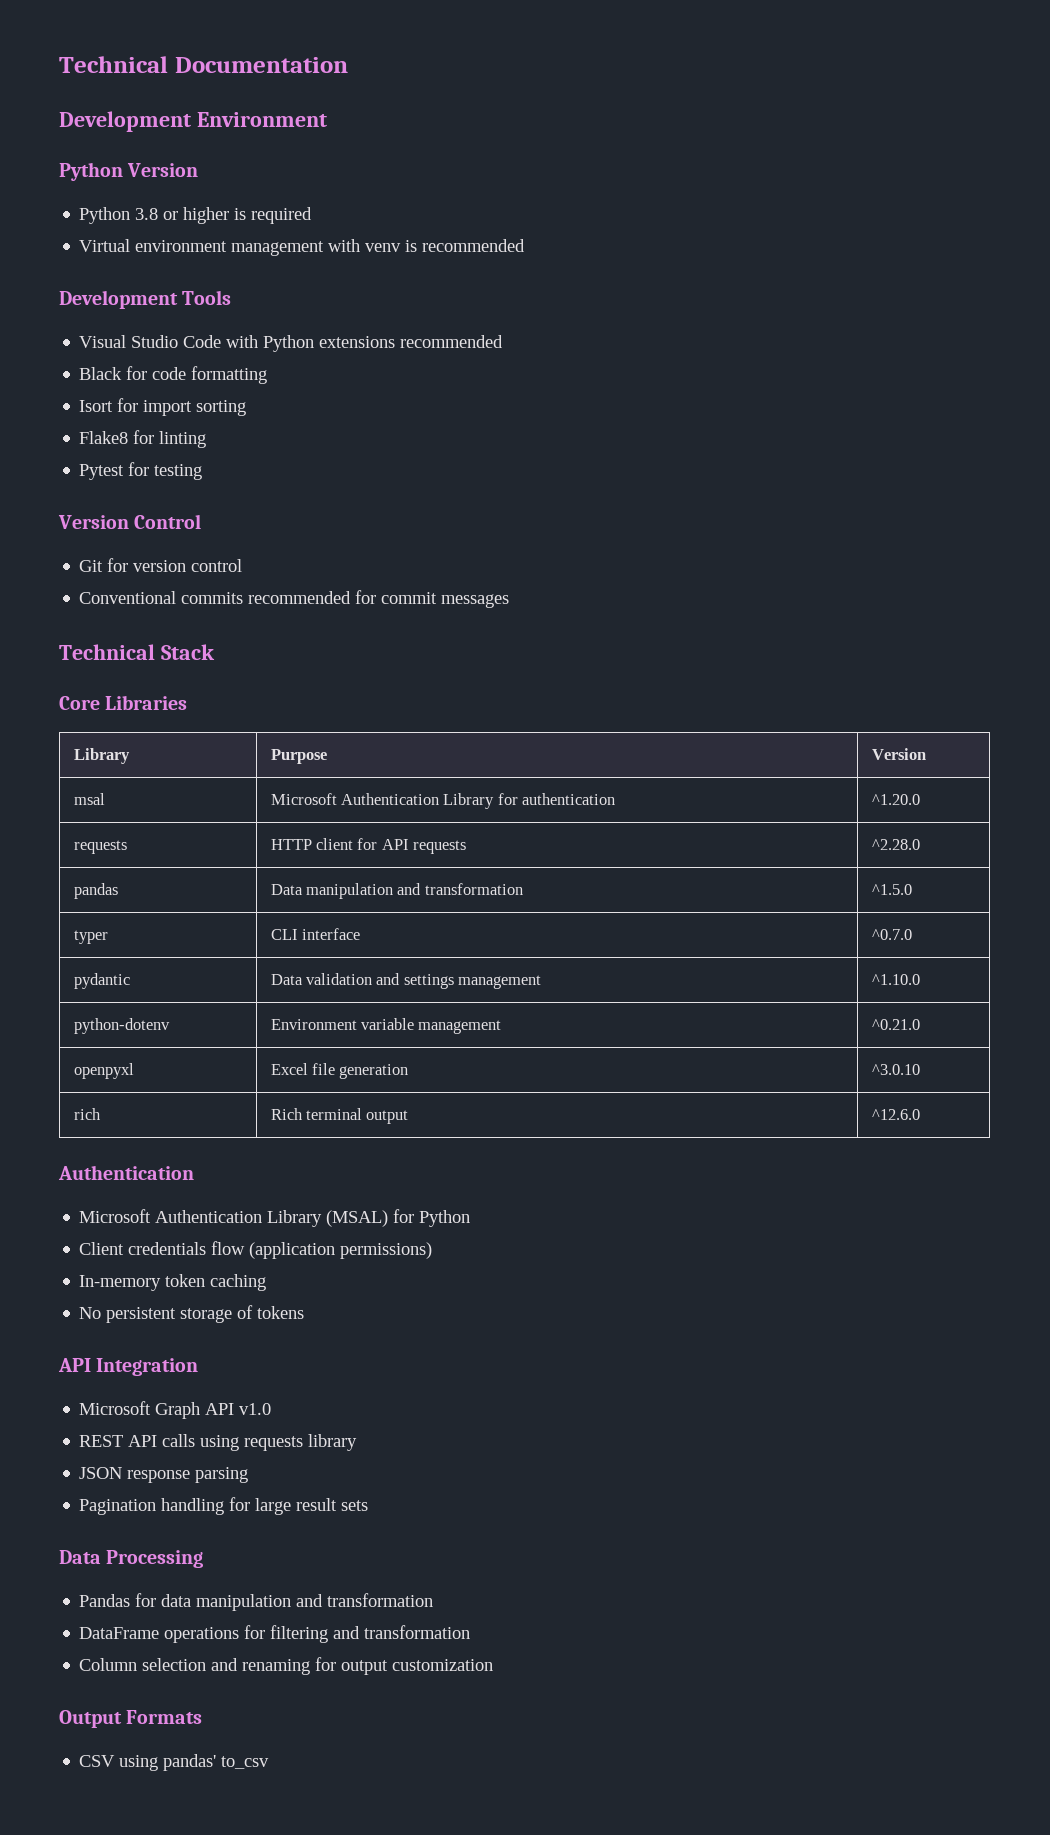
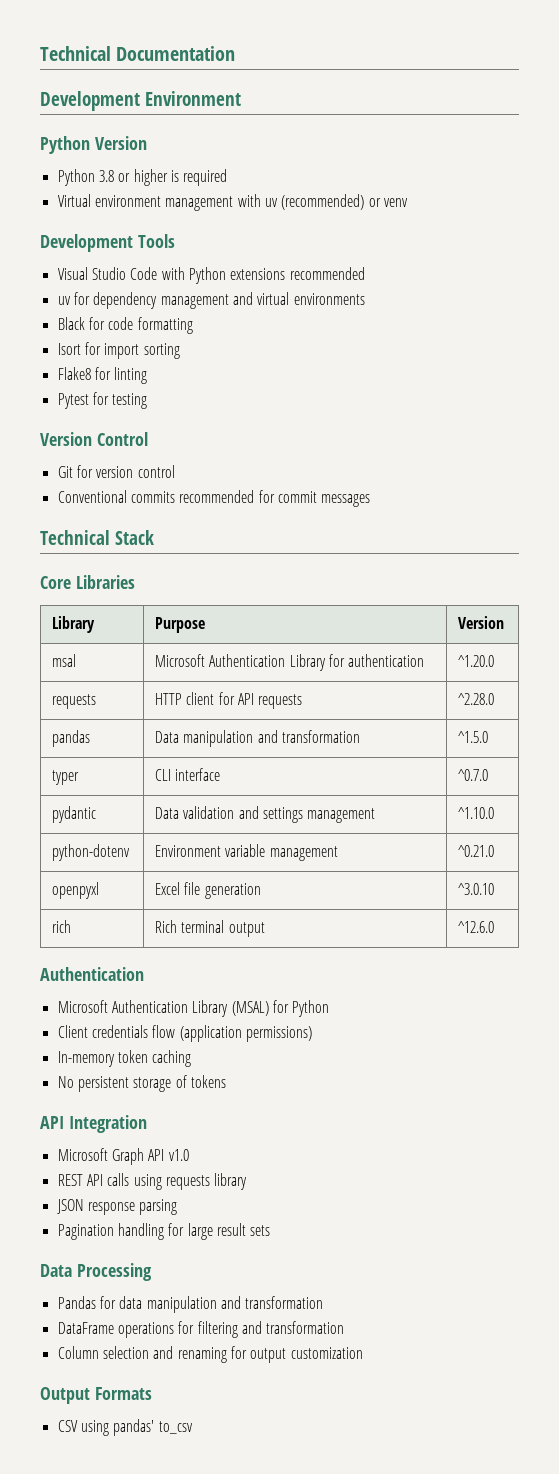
- Virtual environment management with venv is recommended
+ Virtual environment management with uv (recommended) or venv
+ uv for dependency management and virtual environments

